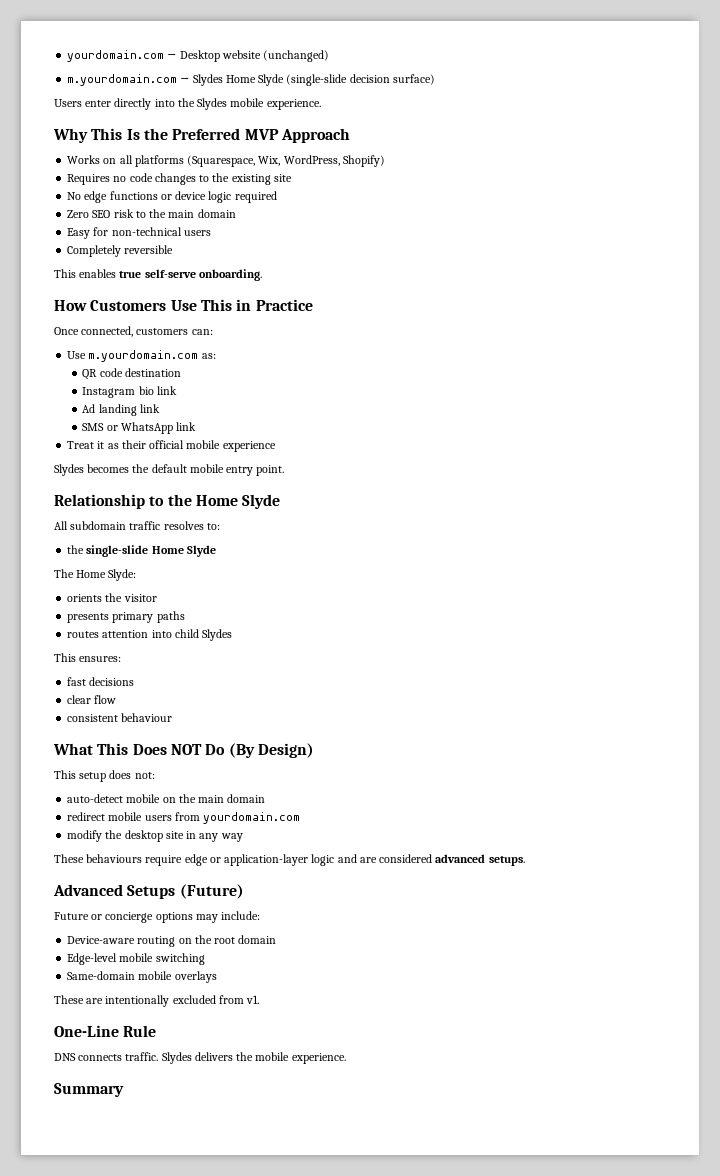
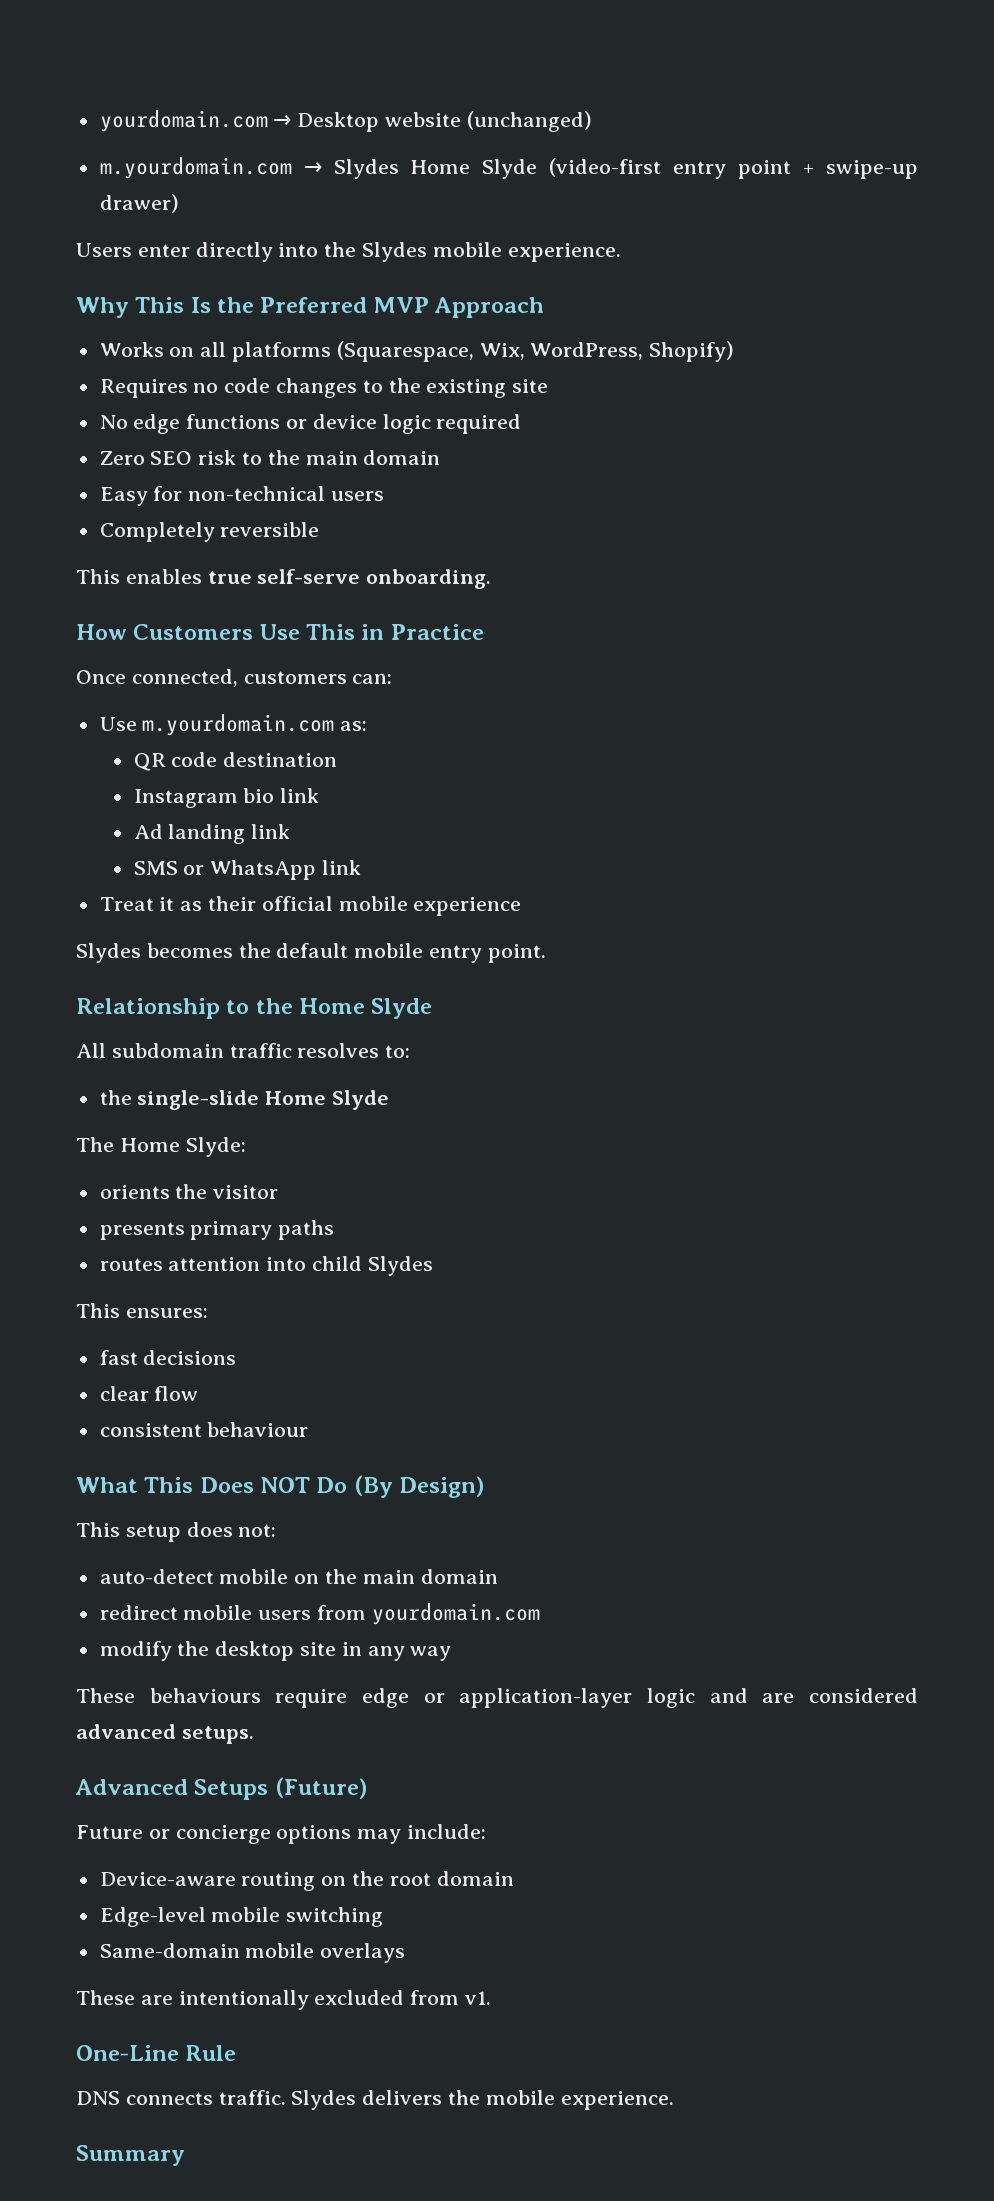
- m.yourdomain.com → Slydes Home Slyde (single-slide decision surface)
+ m.yourdomain.com → Slydes Home Slyde (video-first entry point + swipe-up drawer)

